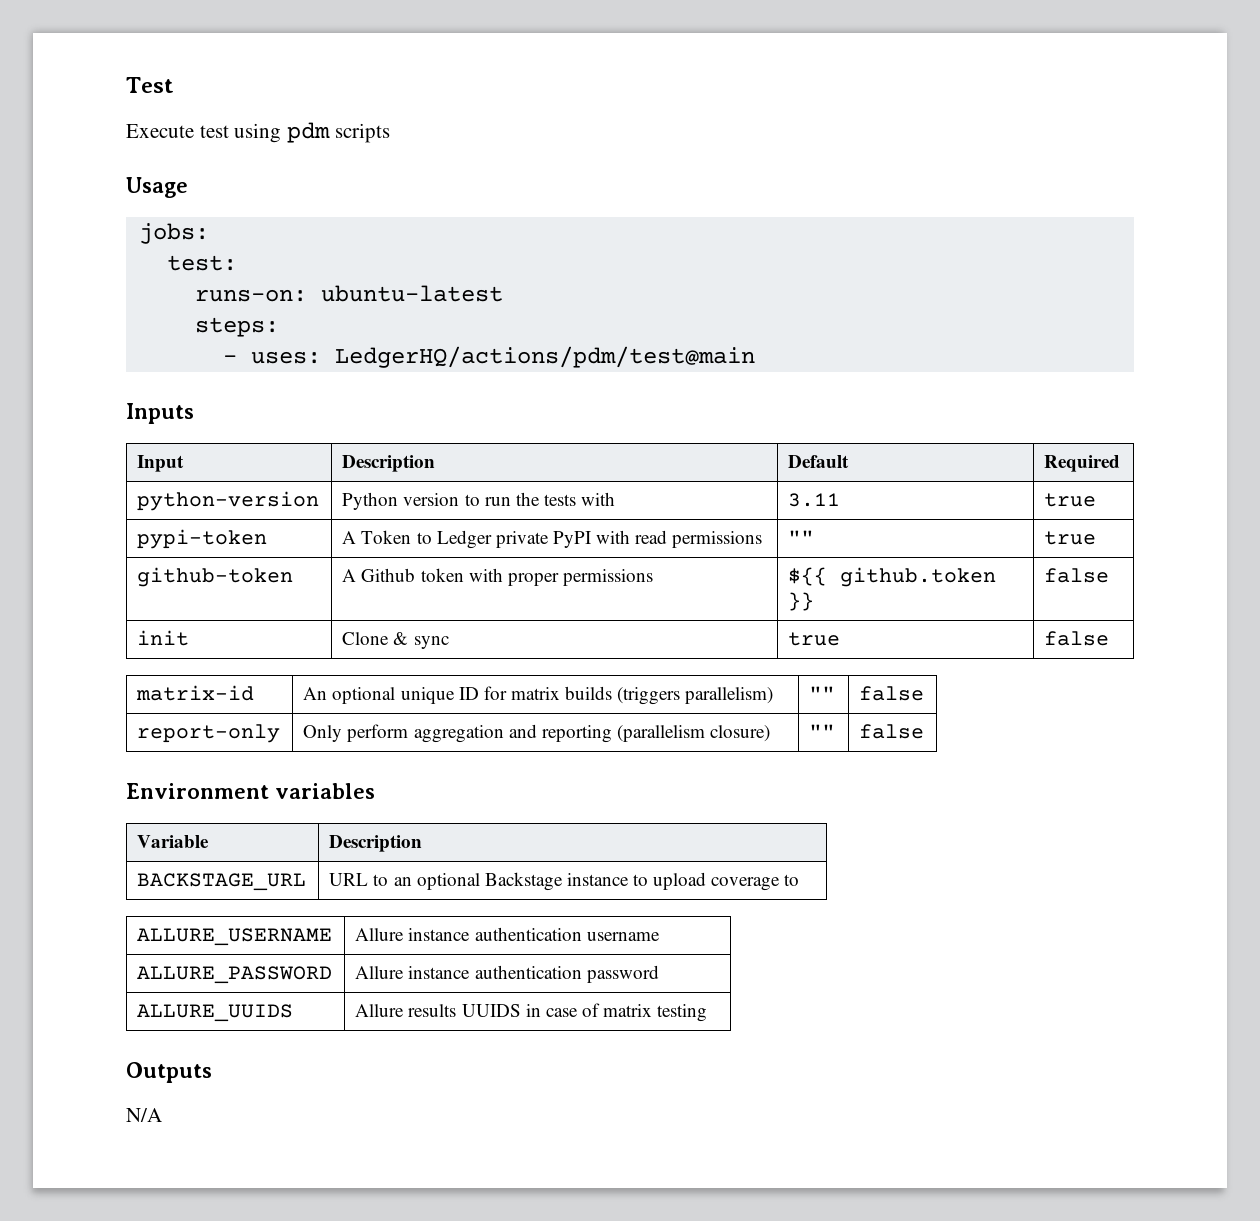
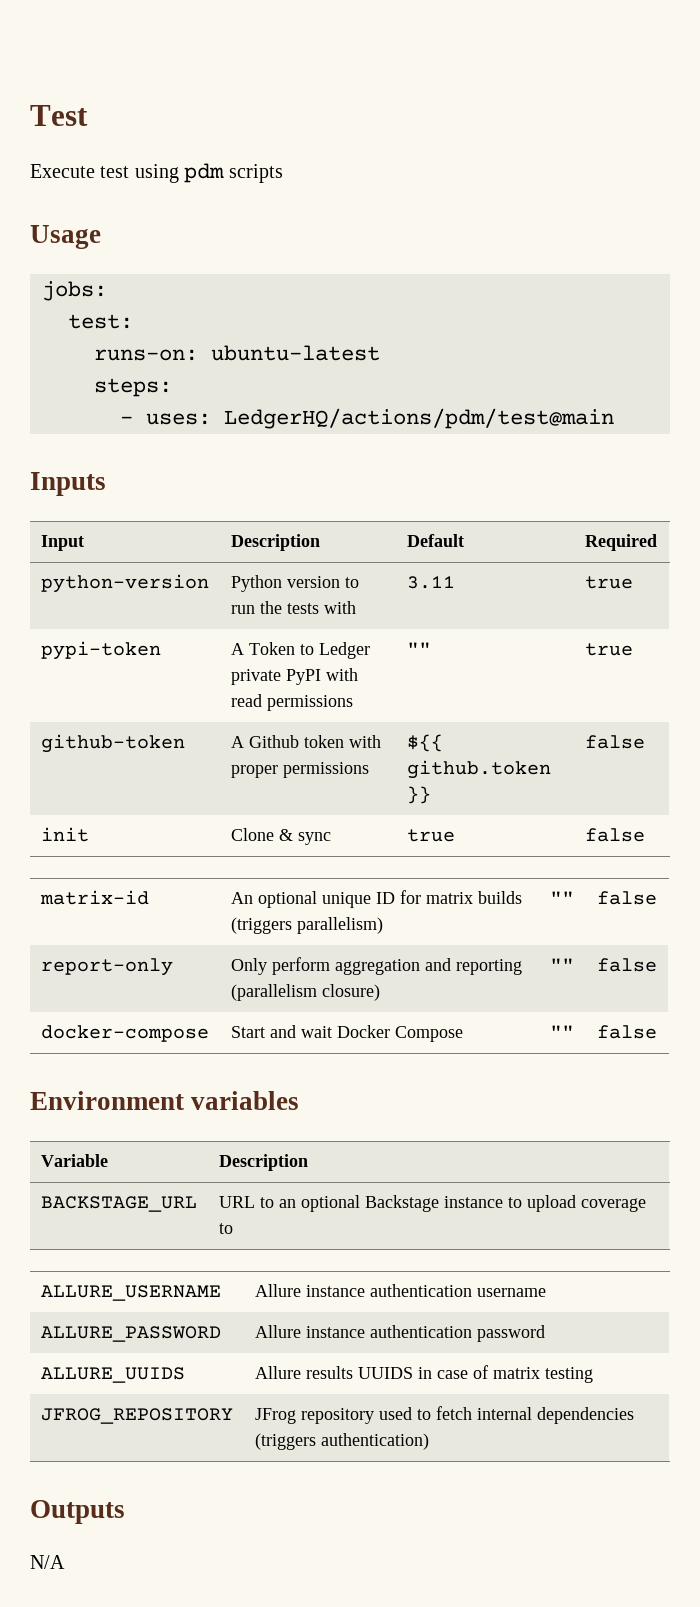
+ docker-compose | Start and wait Docker Compose | "" | false
+ JFROG_REPOSITORY | JFrog repository used to fetch internal dependencies (triggers authentication)

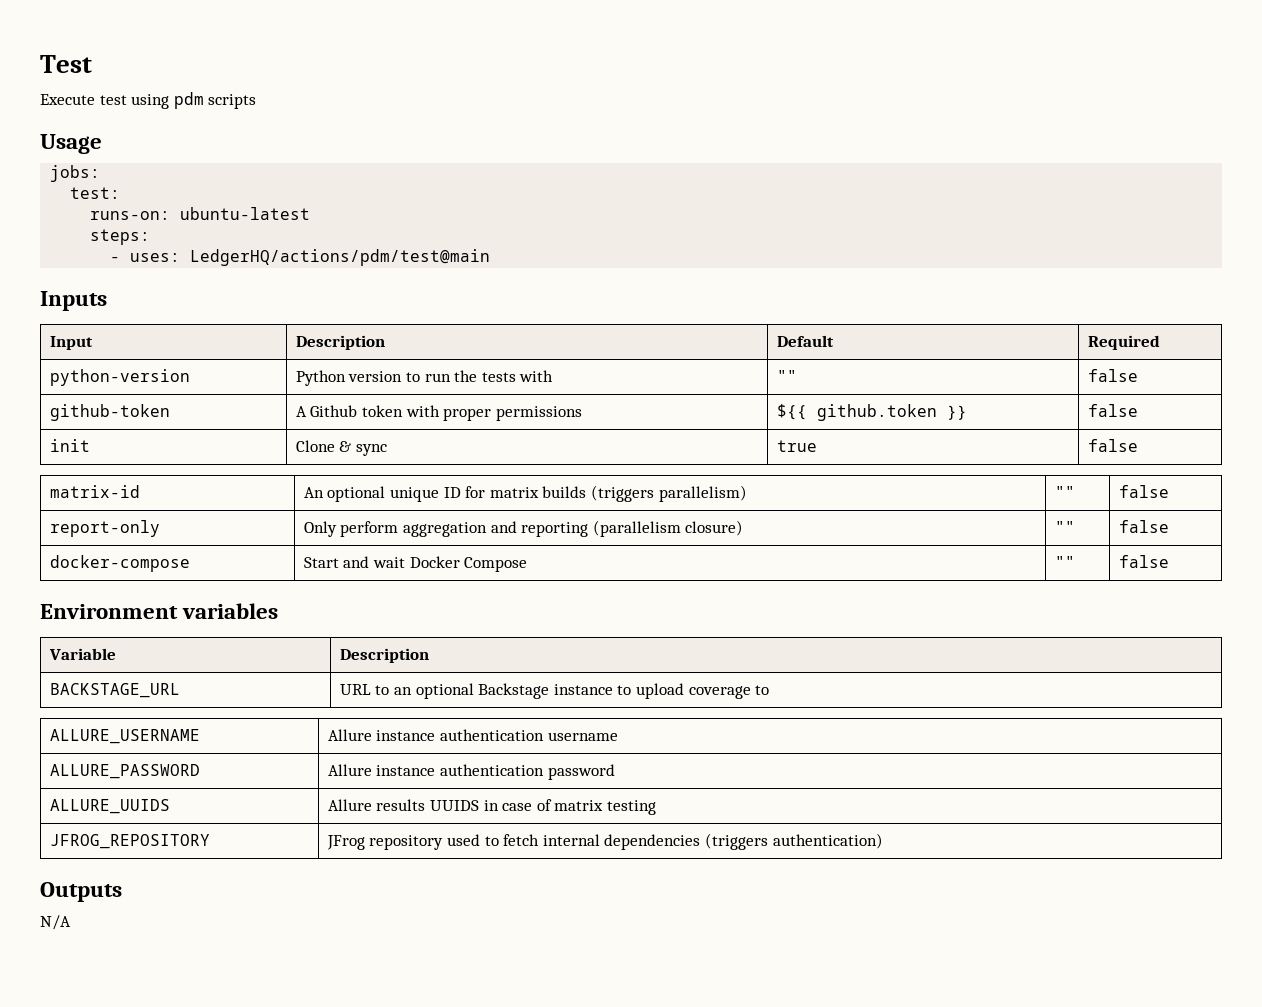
- python-version | Python version to run the tests with | 3.11 | true
- pypi-token | A Token to Ledger private PyPI with read permissions | "" | true
+ python-version | Python version to run the tests with | "" | false

